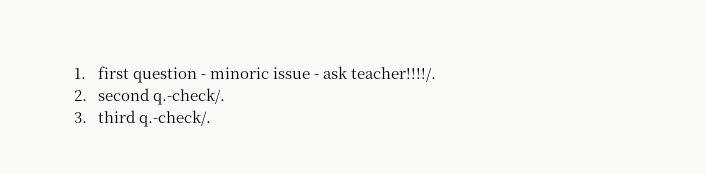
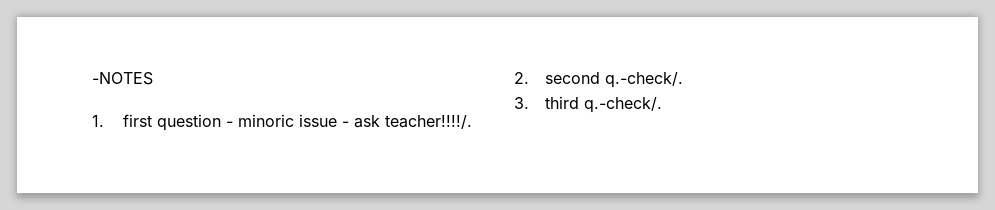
+ -NOTES

